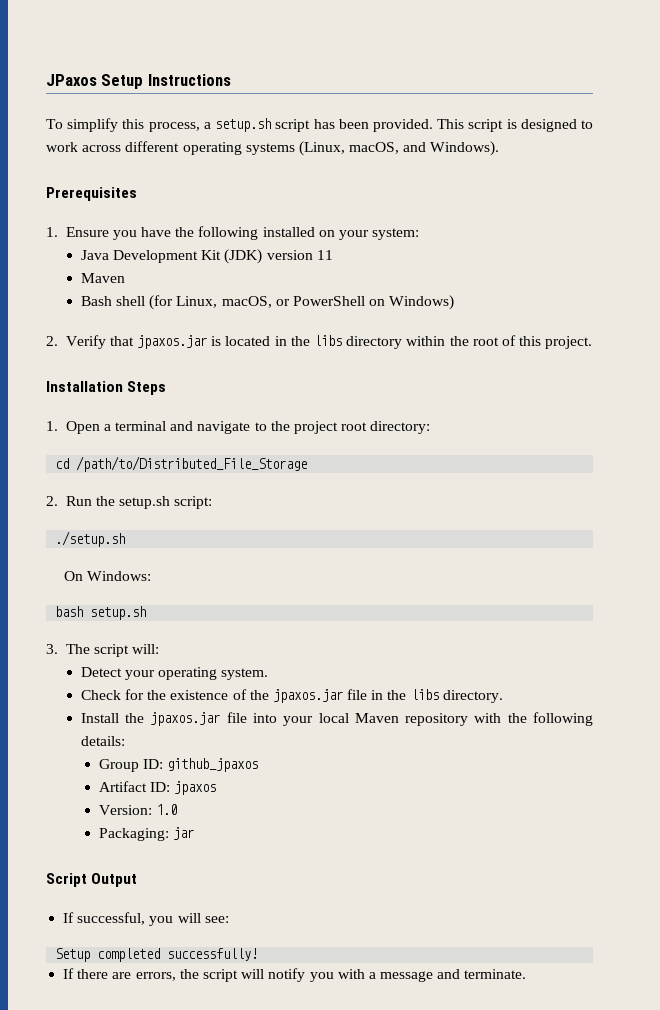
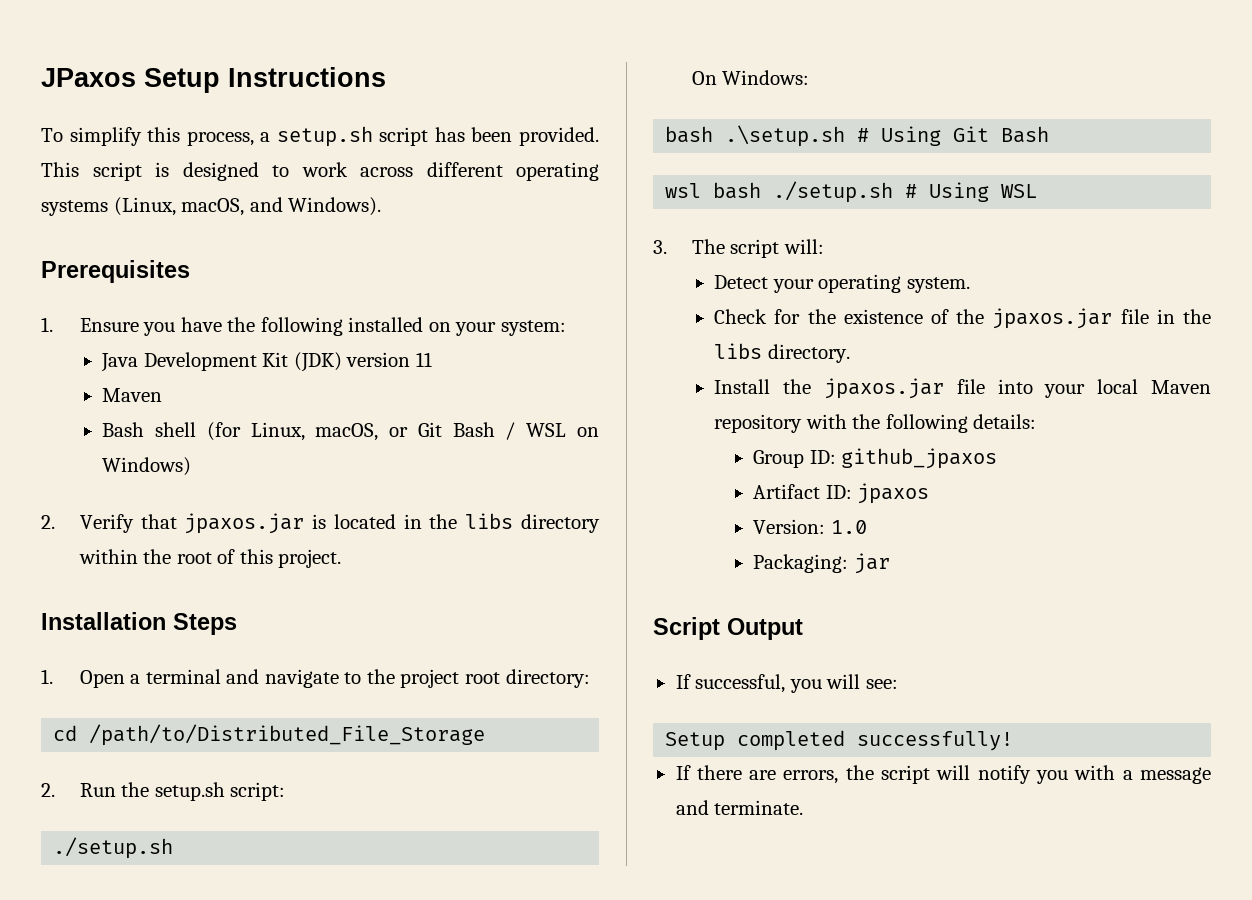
- Bash shell (for Linux, macOS, or PowerShell on Windows)
+ Bash shell (for Linux, macOS, or Git Bash / WSL on Windows)
- bash setup.sh
+ bash .\setup.sh # Using Git Bash
+ wsl bash ./setup.sh # Using WSL

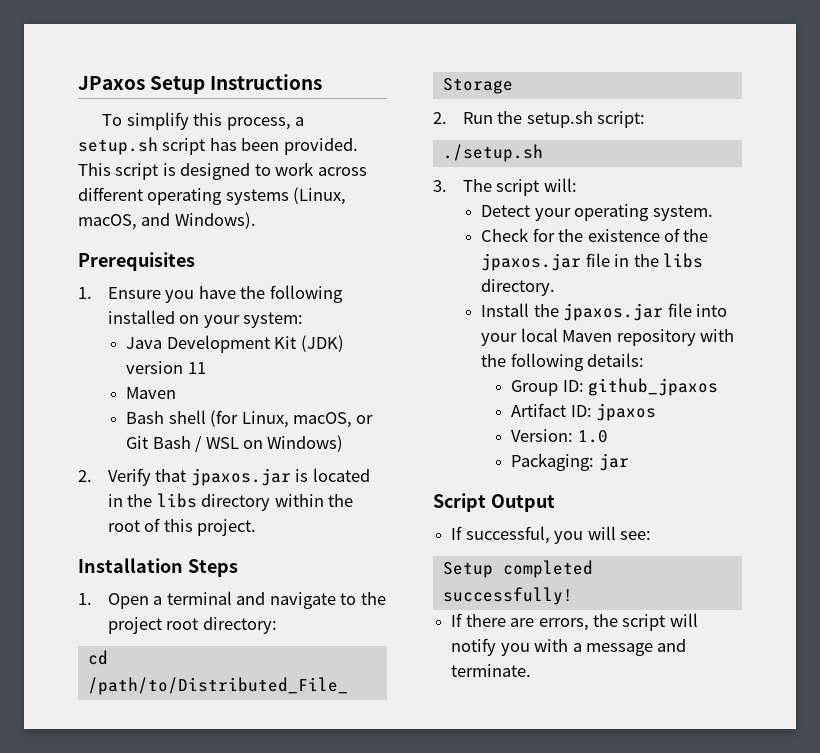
- On Windows:
- bash .\setup.sh # Using Git Bash
- wsl bash ./setup.sh # Using WSL

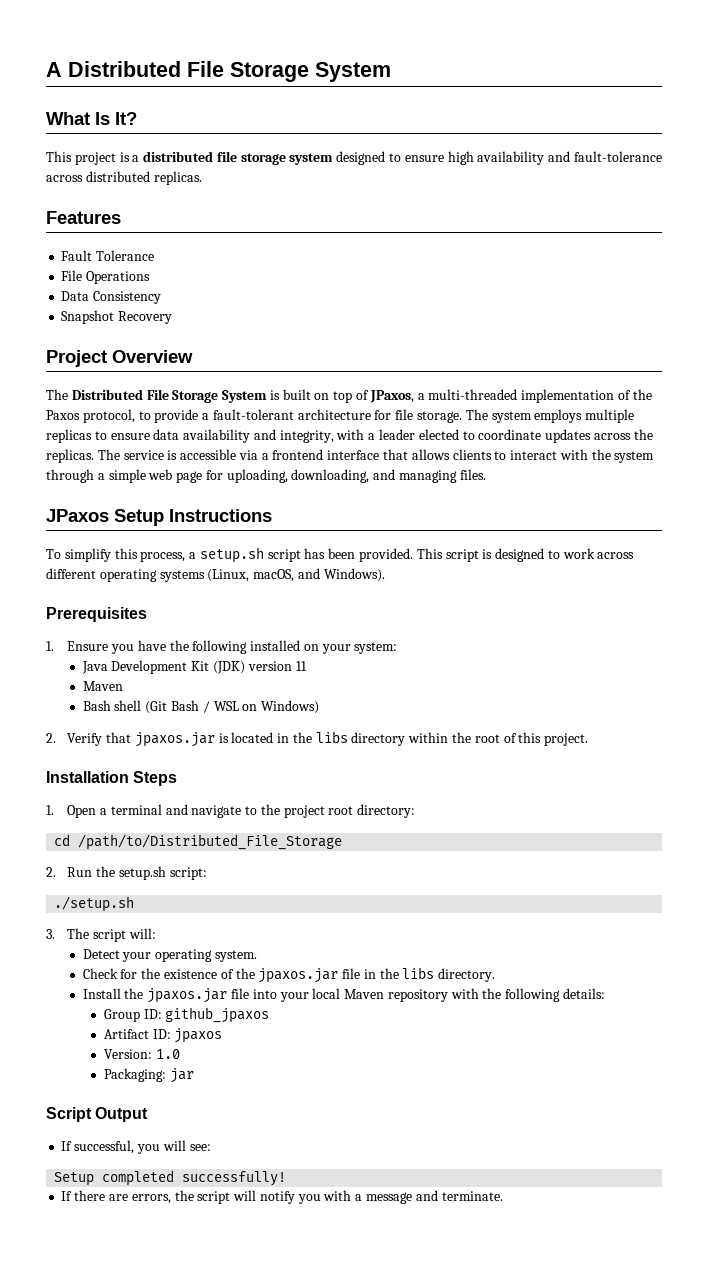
+ A Distributed File Storage System
+ What Is It?
+ This project is a distributed file storage system designed to ensure high availability and fault-tolerance across distributed replicas.
+ Features
+ Fault Tolerance
+ File Operations
+ Data Consistency
+ Snapshot Recovery
+ Project Overview
+ The Distributed File Storage System is built on top of JPaxos, a multi-threaded implementation of the Paxos protocol, to provide a fault-tolerant architecture for file storage. The system employs multiple replicas to ensure data availability and integrity, with a leader elected to coordinate updates across the replicas. The service is accessible via a frontend interface that allows clients to interact with the system through a simple web page for uploading, downloading, and managing files.
- Bash shell (for Linux, macOS, or Git Bash / WSL on Windows)
+ Bash shell (Git Bash / WSL on Windows)

